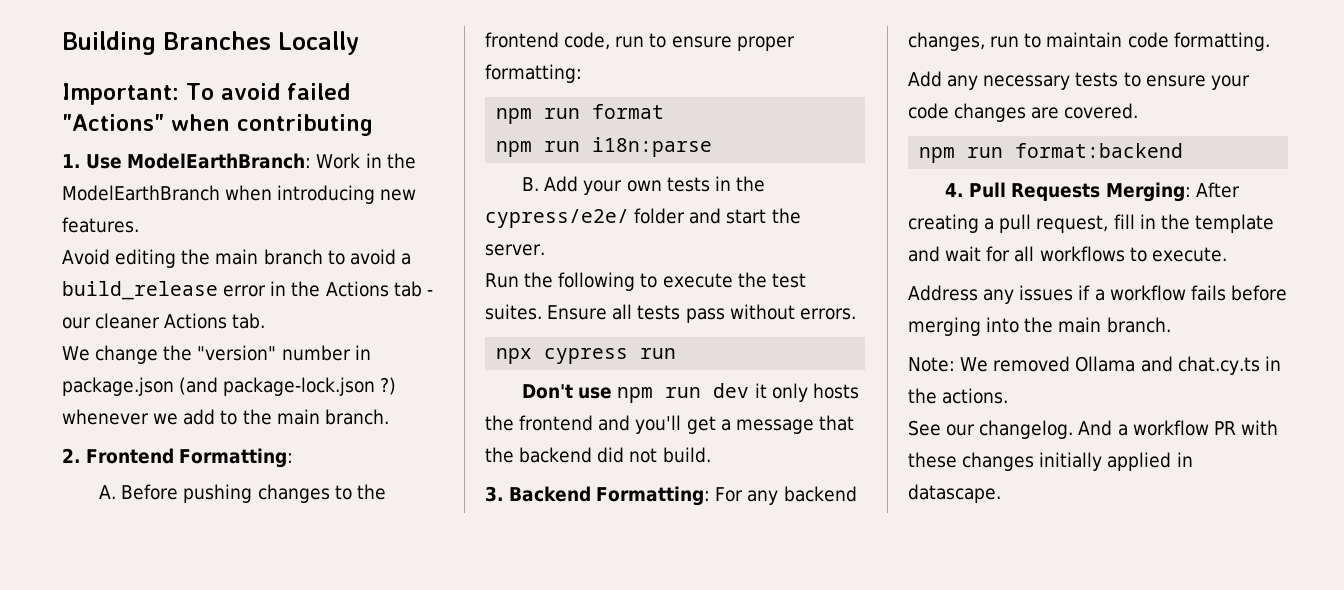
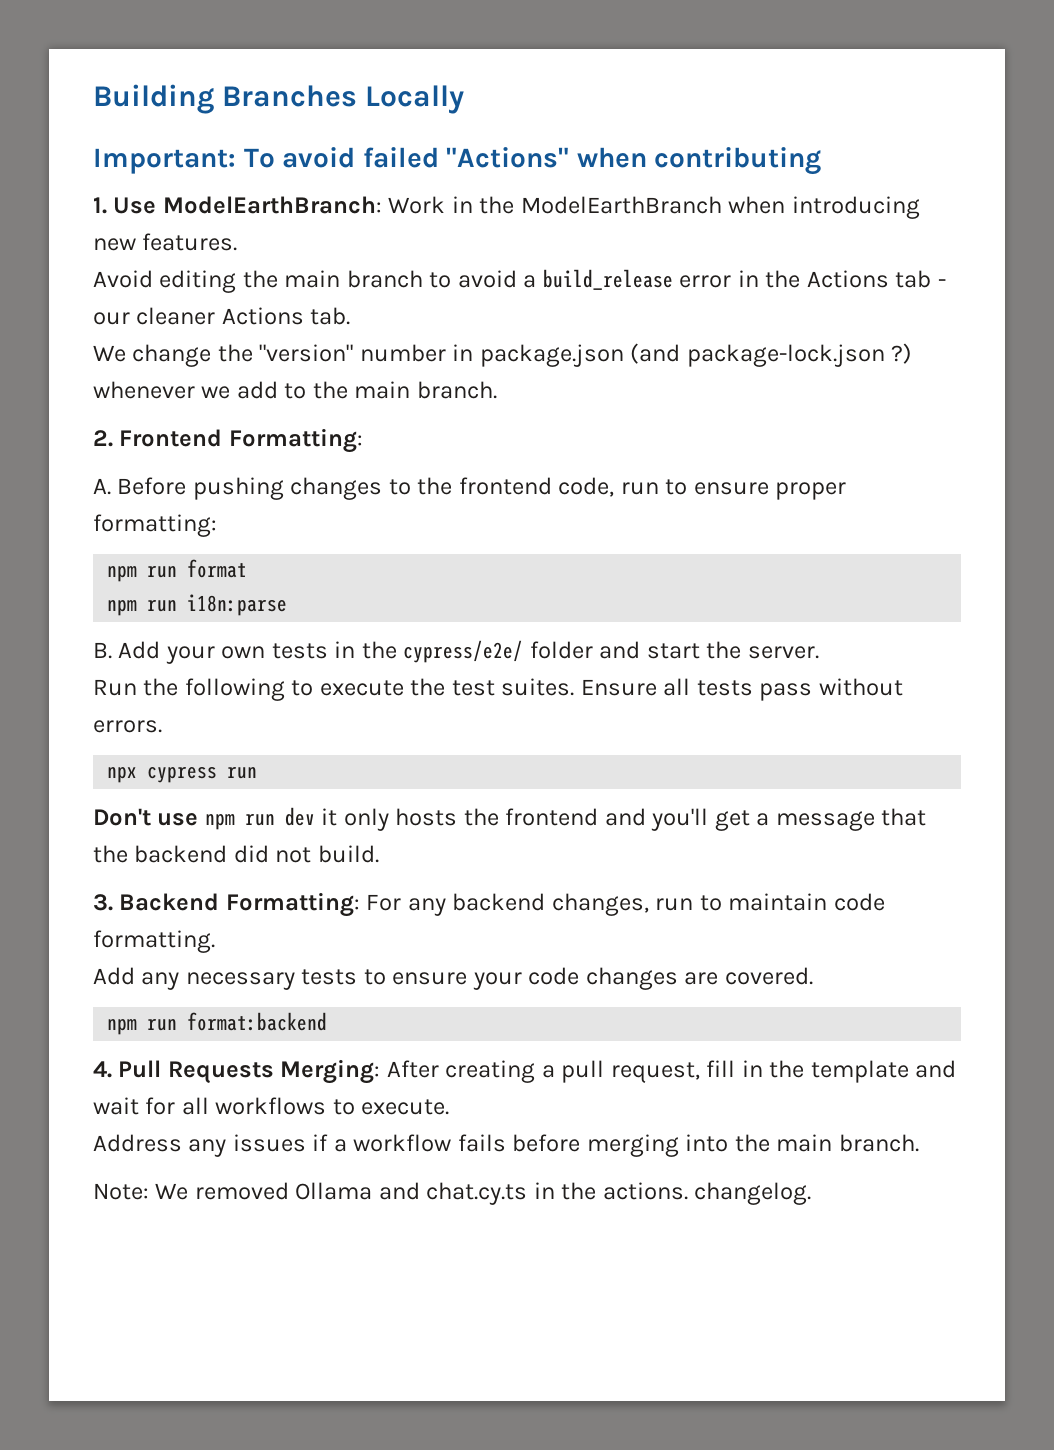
- Note: We removed Ollama and chat.cy.ts in the actions.
- See our changelog. And a workflow PR with these changes initially applied in datascape.
+ Note: We removed Ollama and chat.cy.ts in the actions. changelog.

